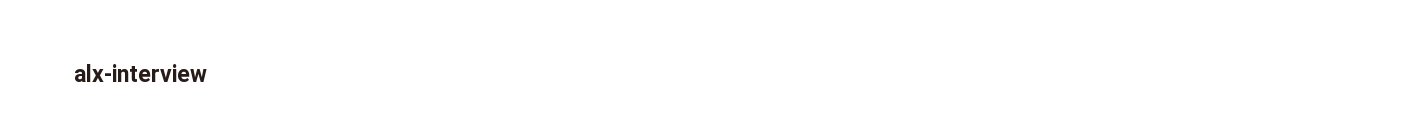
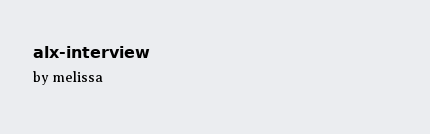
+ by melissa

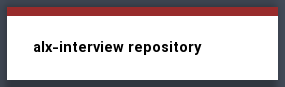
- alx-interview
- by melissa
+ alx-interview repository

